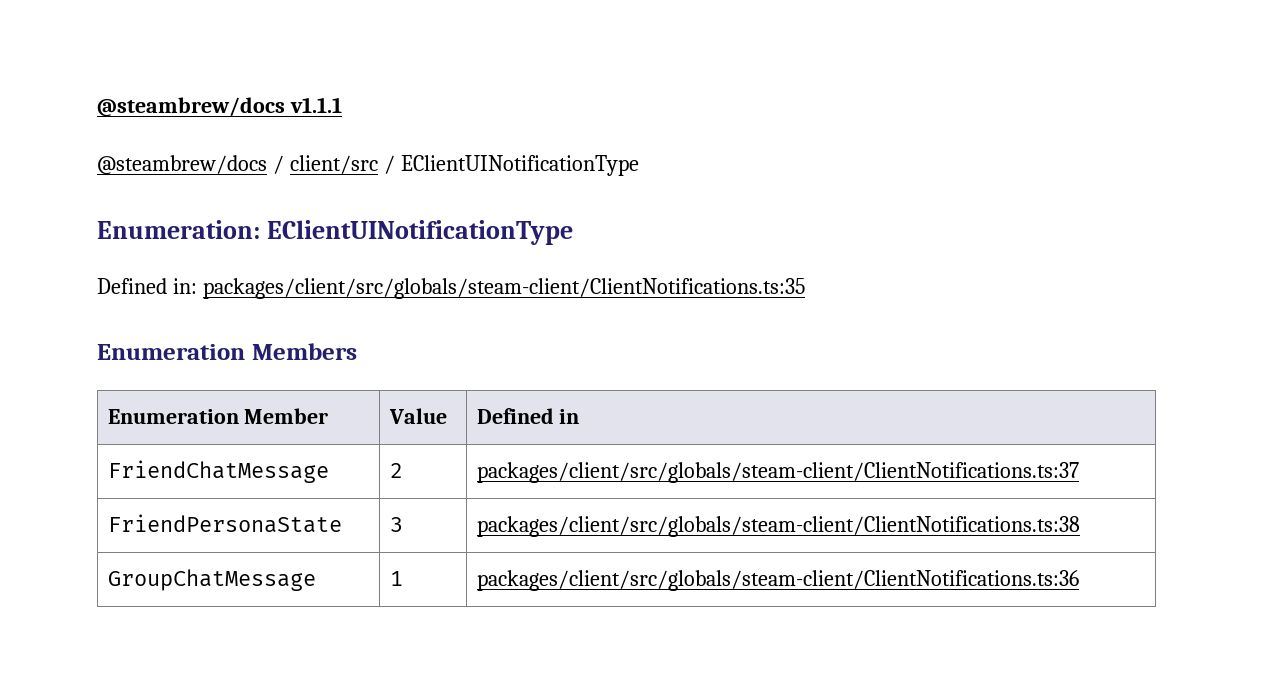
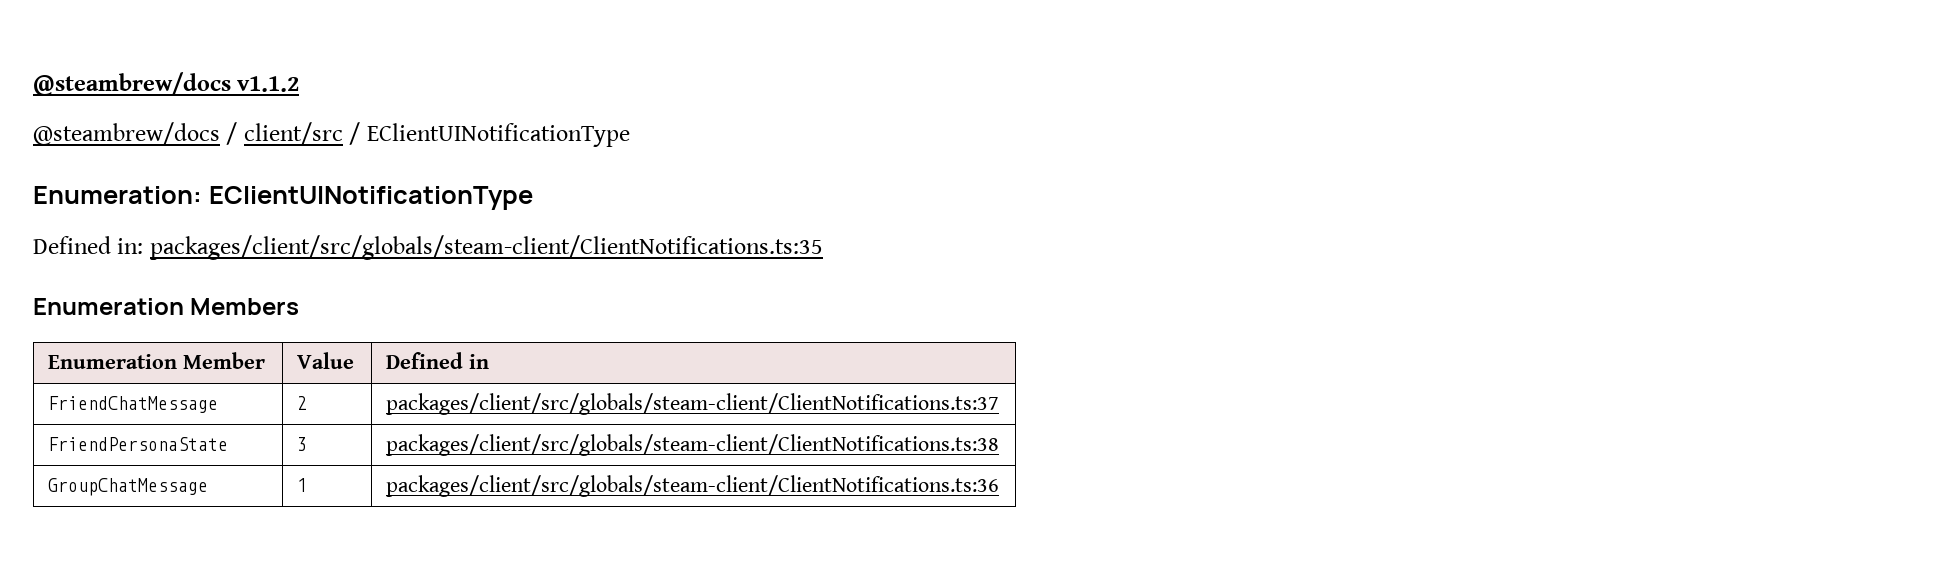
- @steambrew/docs v1.1.1
+ @steambrew/docs v1.1.2

